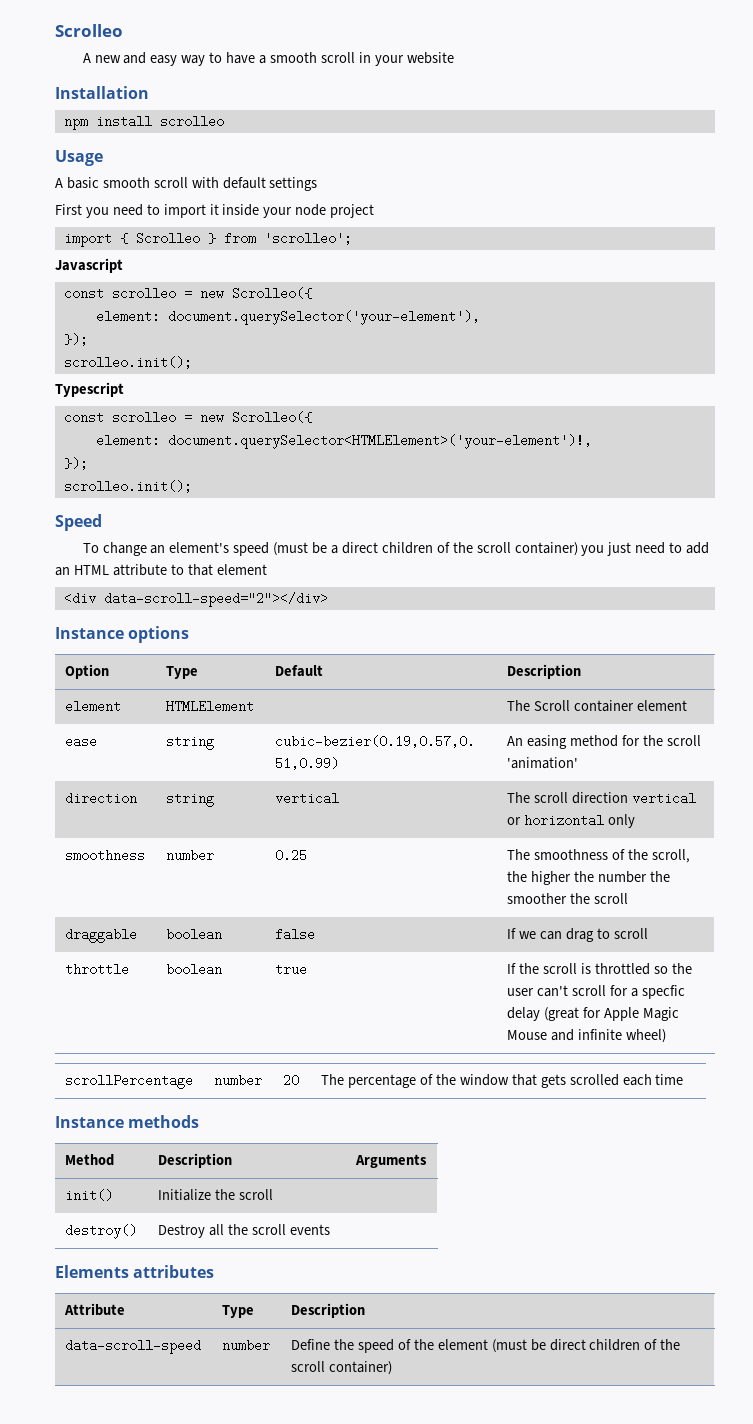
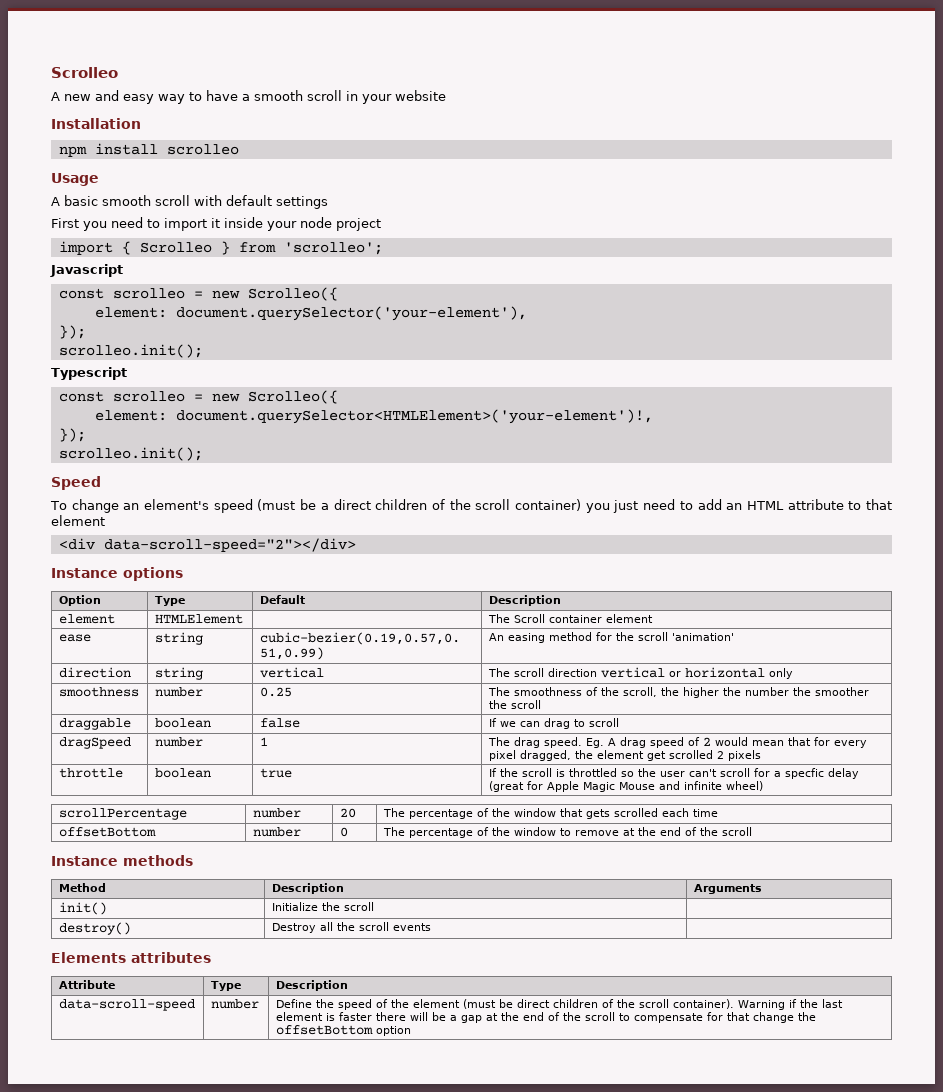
+ dragSpeed | number | 1 | The drag speed. Eg. A drag speed of 2 would mean that for every pixel dragged, the element get scrolled 2 pixels
+ offsetBottom | number | 0 | The percentage of the window to remove at the end of the scroll
- Define the speed of the element (must be direct children of the scroll container)
+ Define the speed of the element (must be direct children of the scroll container). Warning if the last element is faster there will be a gap at the end of the scroll to compensate for that change the offsetBottom option

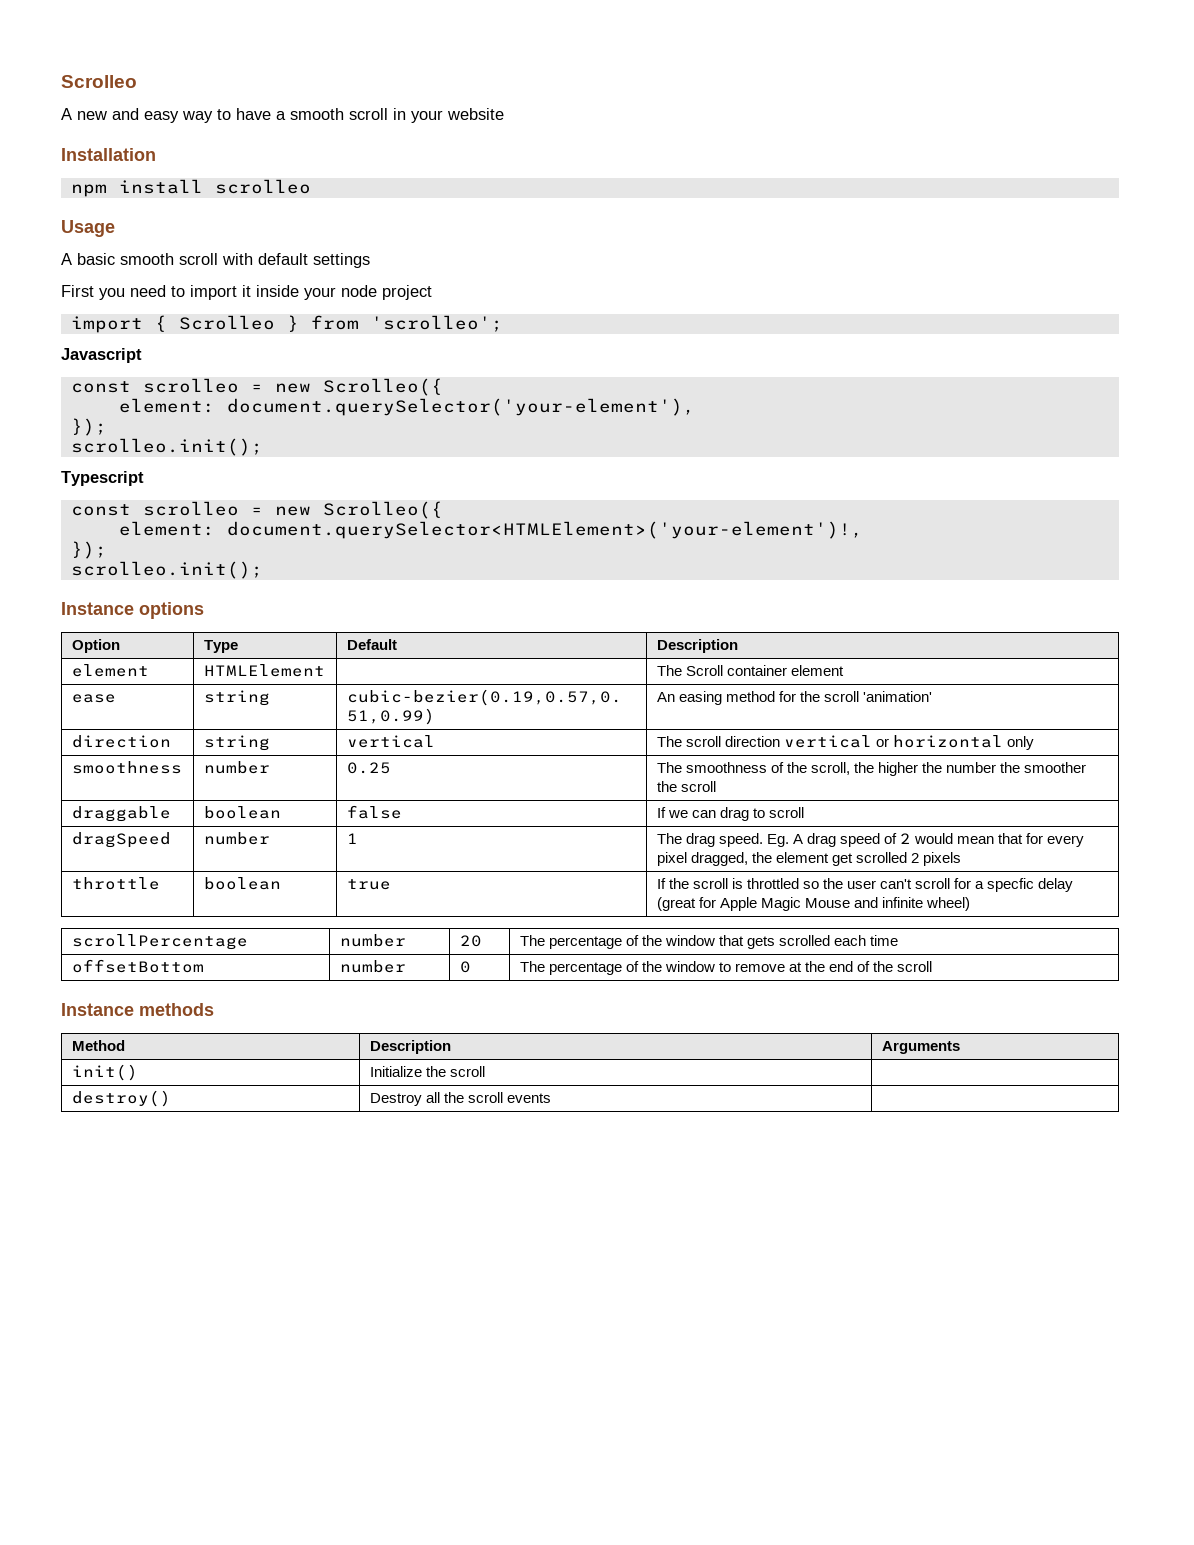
- Speed
- To change an element's speed (must be a direct children of the scroll container) you just need to add an HTML attribute to that element
- <div data-scroll-speed="2"></div>
- Elements attributes
- Attribute | Type | Description
- data-scroll-speed | number | Define the speed of the element (must be direct children of the scroll container). Warning if the last element is faster there will be a gap at the end of the scroll to compensate for that change the offsetBottom option

